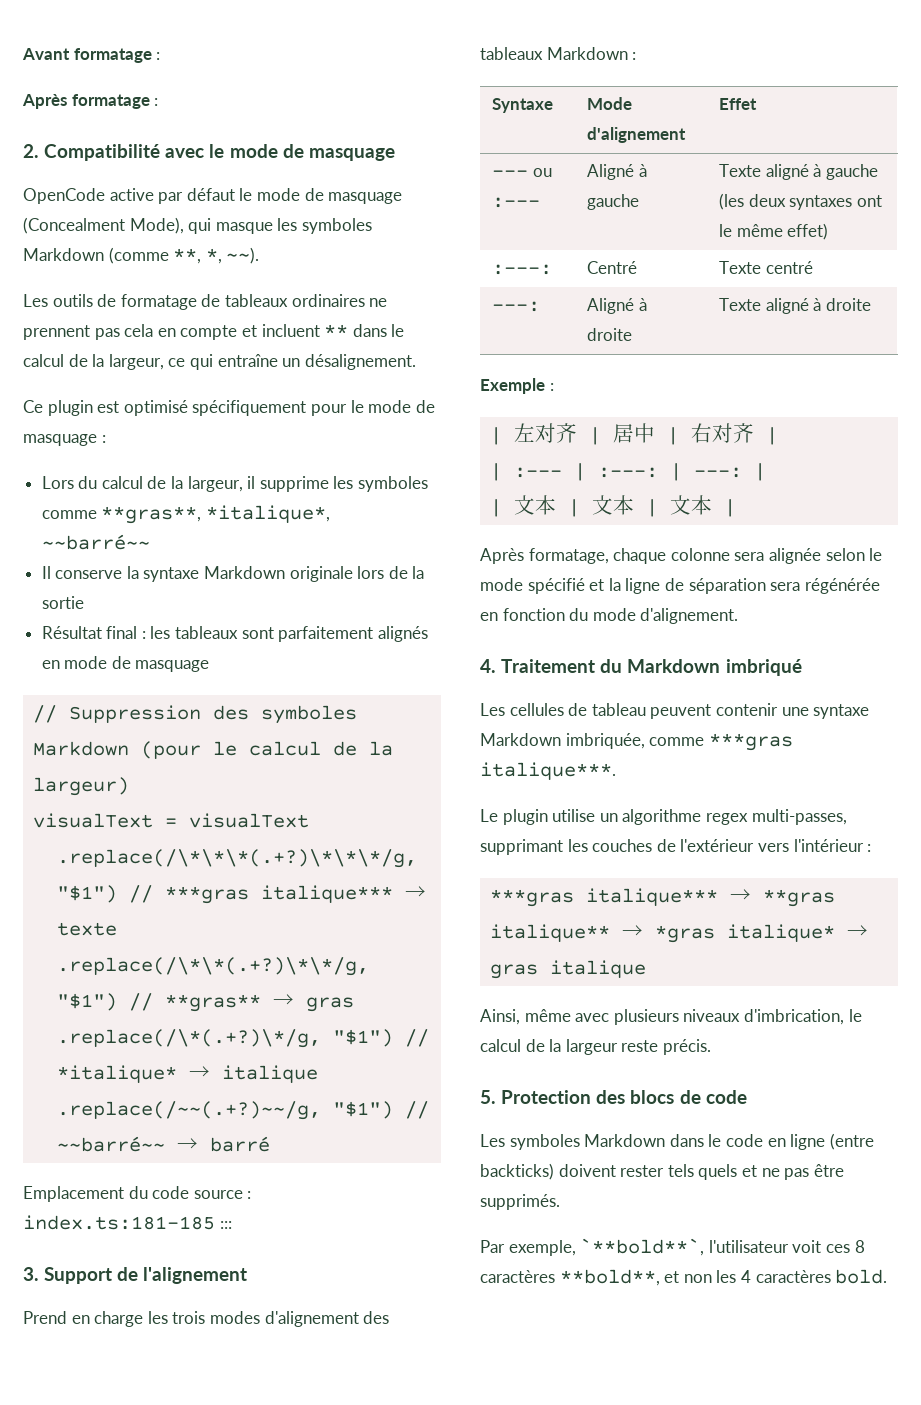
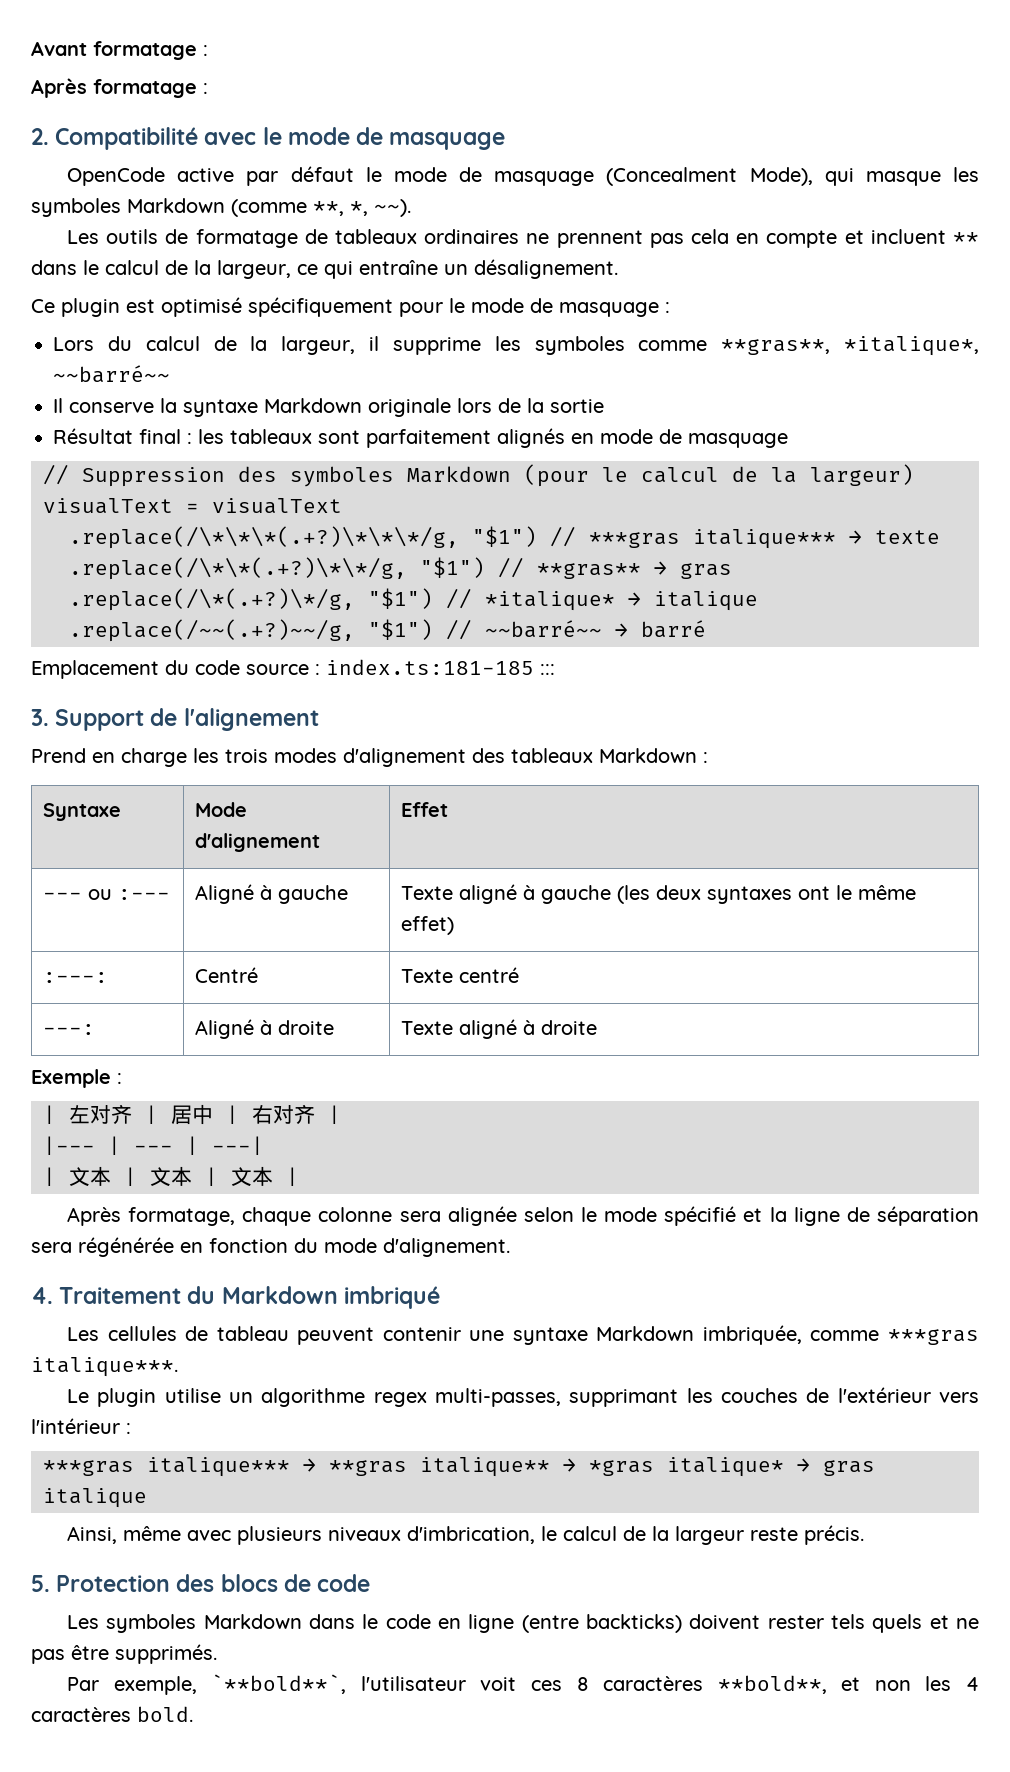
- | :--- | :---: | ---: |
+ |--- | --- | ---|

